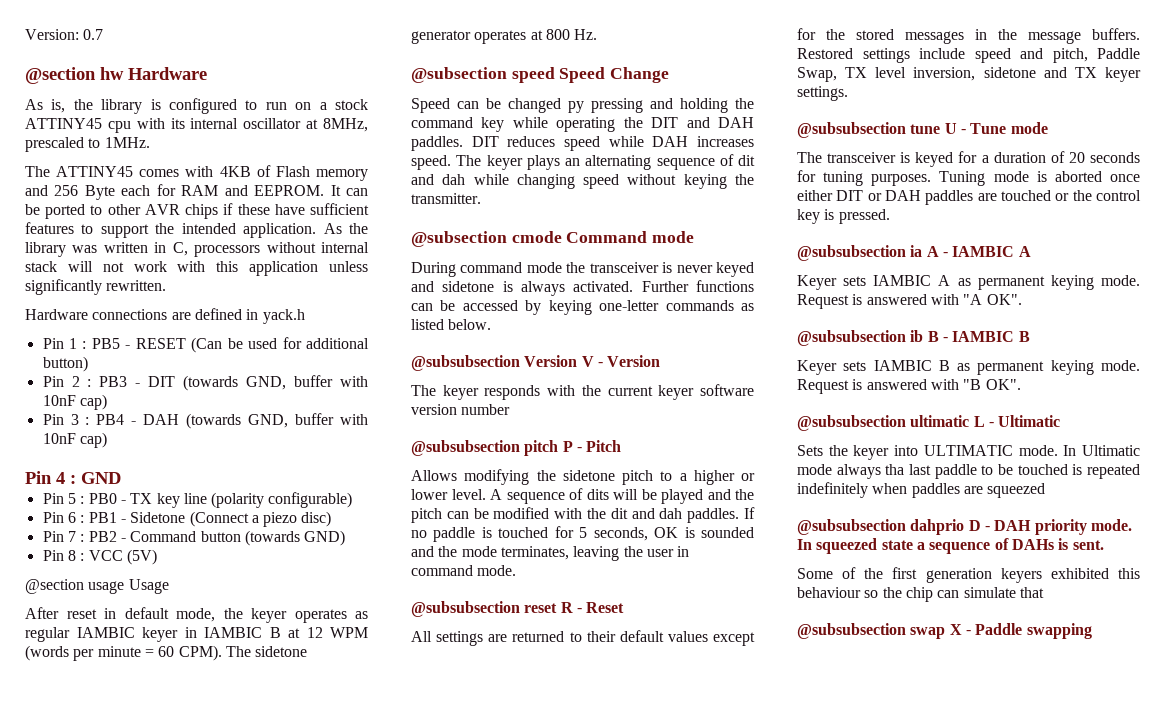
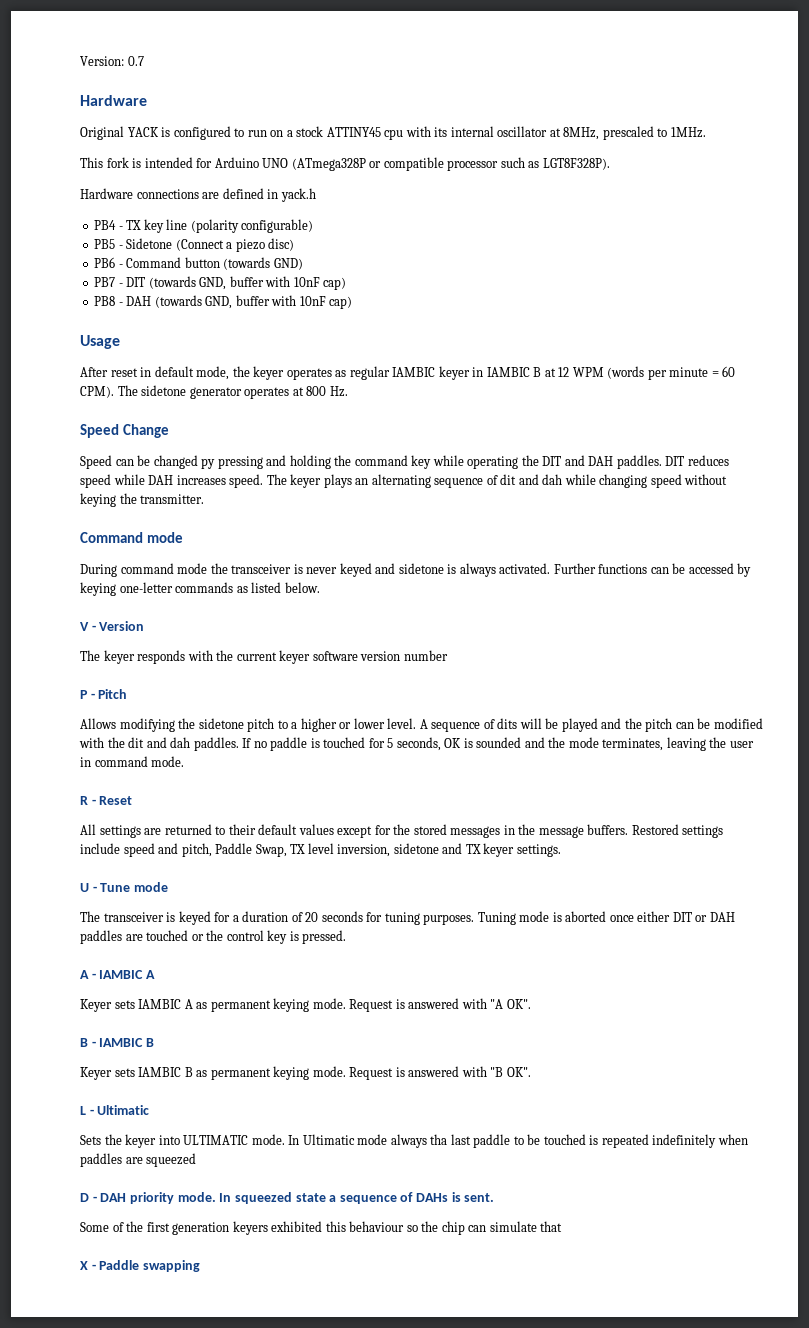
  Version: 0.7
- @section hw Hardware
+ Hardware
- As is, the library is configured to run on a stock ATTINY45 cpu with its internal oscillator at 8MHz, prescaled to 1MHz.
+ Original YACK is configured to run on a stock ATTINY45 cpu with its internal oscillator at 8MHz, prescaled to 1MHz.
- The ATTINY45 comes with 4KB of Flash memory and 256 Byte each for RAM and EEPROM. It can be ported to other AVR chips if these have sufficient features to support the intended application. As the library was written in C, processors without internal stack will not work with this application unless significantly rewritten.
+ This fork is intended for Arduino UNO (ATmega328P or compatible processor such as LGT8F328P).
- Pin 1 : PB5 - RESET (Can be used for additional button)
- Pin 2 : PB3 - DIT (towards GND, buffer with 10nF cap)
+ PB4 - TX key line (polarity configurable)
+ PB5 - Sidetone (Connect a piezo disc)
+ PB6 - Command button (towards GND)
+ PB7 - DIT (towards GND, buffer with 10nF cap)
- Pin 3 : PB4 - DAH (towards GND, buffer with 10nF cap)
+ PB8 - DAH (towards GND, buffer with 10nF cap)
- Pin 4 : GND
- Pin 5 : PB0 - TX key line (polarity configurable)
- Pin 6 : PB1 - Sidetone (Connect a piezo disc)
- Pin 7 : PB2 - Command button (towards GND)
- Pin 8 : VCC (5V)
- @section usage Usage
+ Usage
- @subsection speed Speed Change
+ Speed Change
- @subsection cmode Command mode
+ Command mode
- @subsubsection Version V - Version
+ V - Version
- @subsubsection pitch P - Pitch
+ P - Pitch
- @subsubsection reset R - Reset
+ R - Reset
- @subsubsection tune U - Tune mode
+ U - Tune mode
- @subsubsection ia A - IAMBIC A
+ A - IAMBIC A
- @subsubsection ib B - IAMBIC B
+ B - IAMBIC B
- @subsubsection ultimatic L - Ultimatic
+ L - Ultimatic
- @subsubsection dahprio D - DAH priority mode.
+ D - DAH priority mode.
- @subsubsection swap X - Paddle swapping
+ X - Paddle swapping

